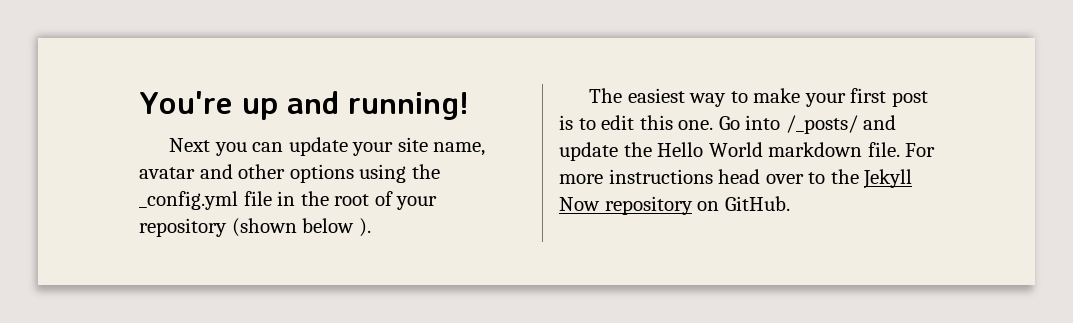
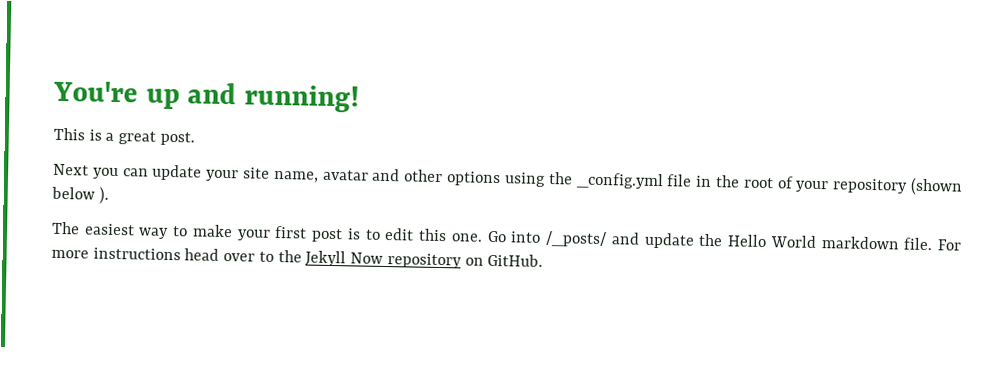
+ This is a great post.

